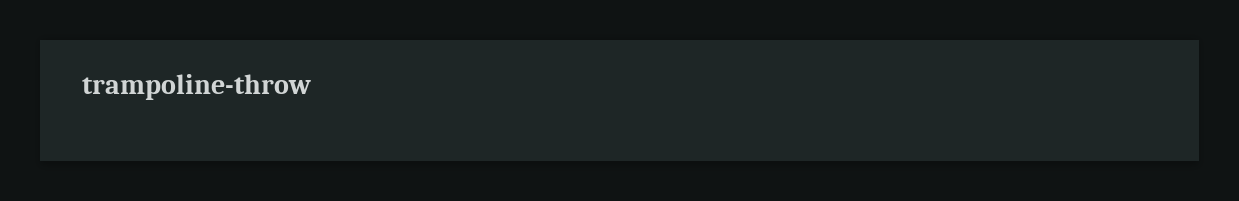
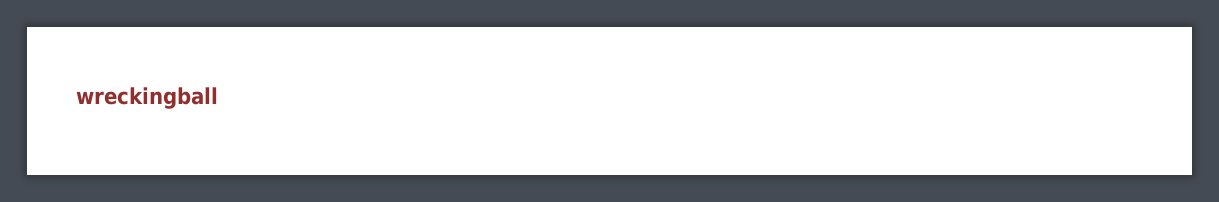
- trampoline-throw
+ wreckingball

